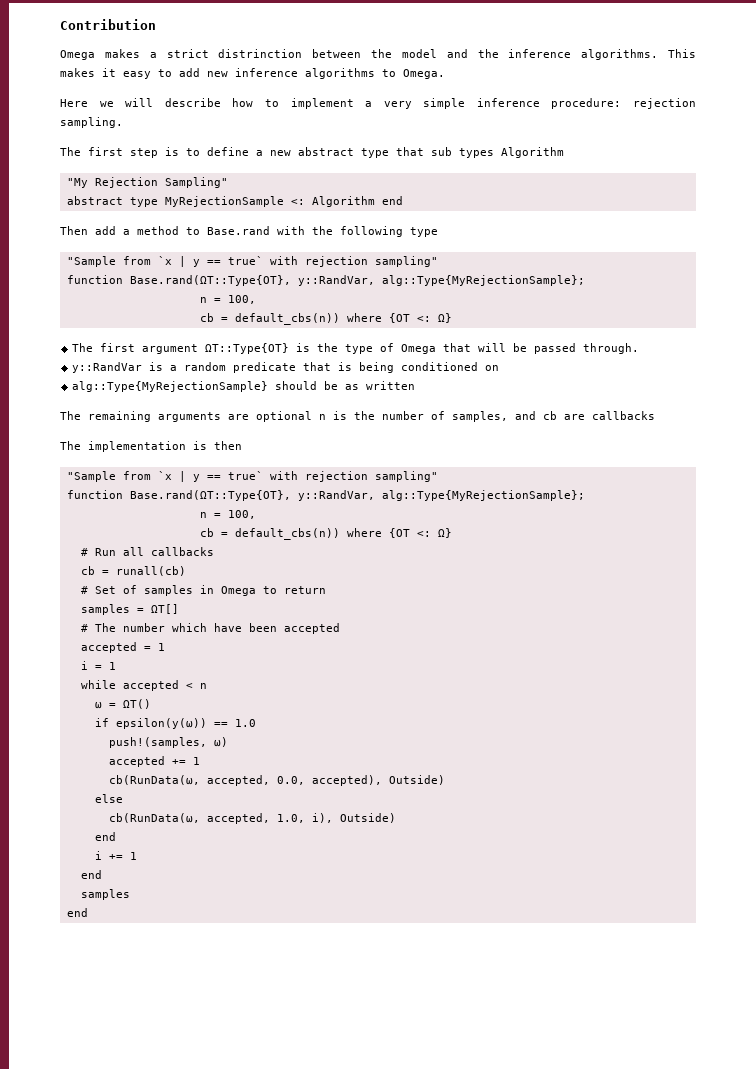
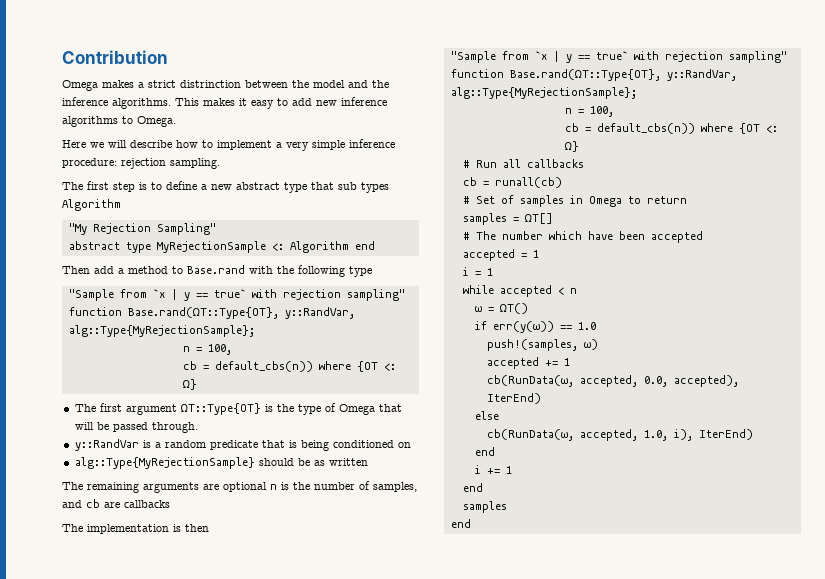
- if epsilon(y(ω)) == 1.0
+ if err(y(ω)) == 1.0
- cb(RunData(ω, accepted, 0.0, accepted), Outside)
+ cb(RunData(ω, accepted, 0.0, accepted), IterEnd)
- cb(RunData(ω, accepted, 1.0, i), Outside)
+ cb(RunData(ω, accepted, 1.0, i), IterEnd)

